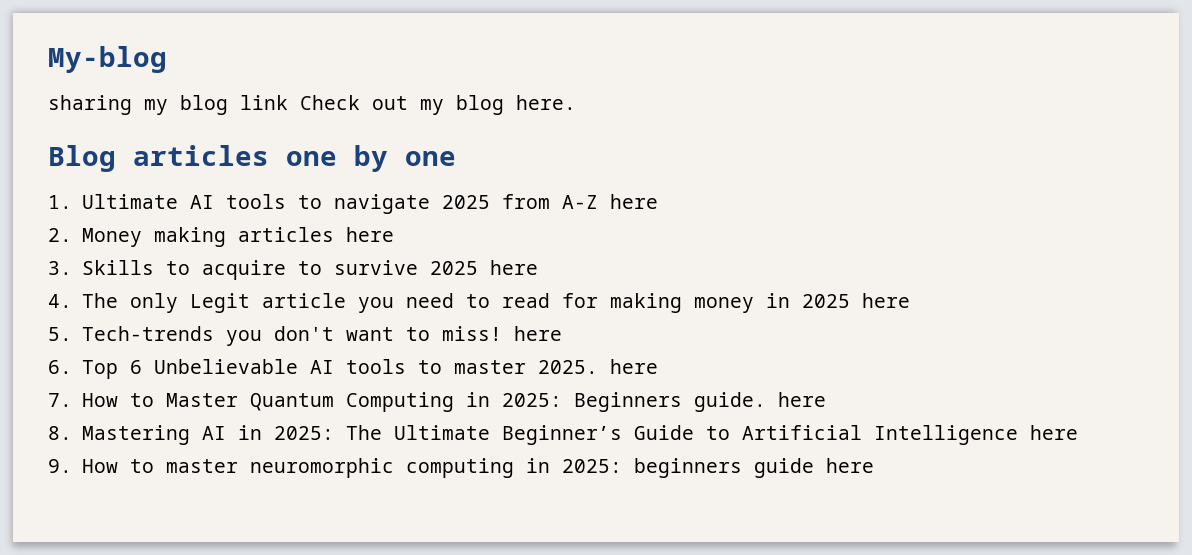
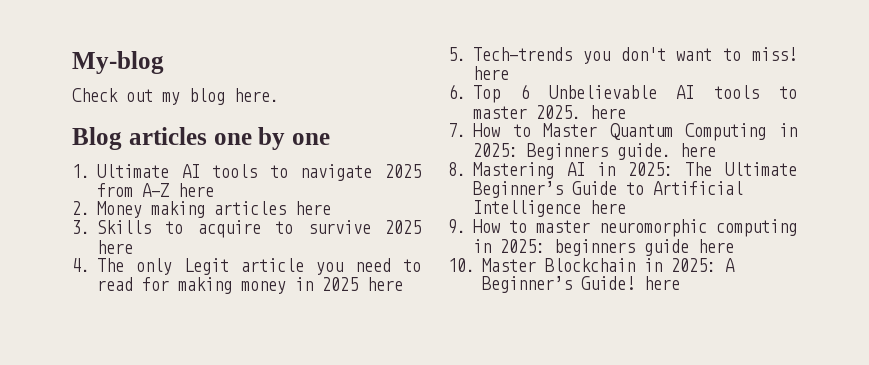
- sharing my blog link Check out my blog here.
+ Check out my blog here.
+ 10. Master Blockchain in 2025: A Beginner’s Guide! here

